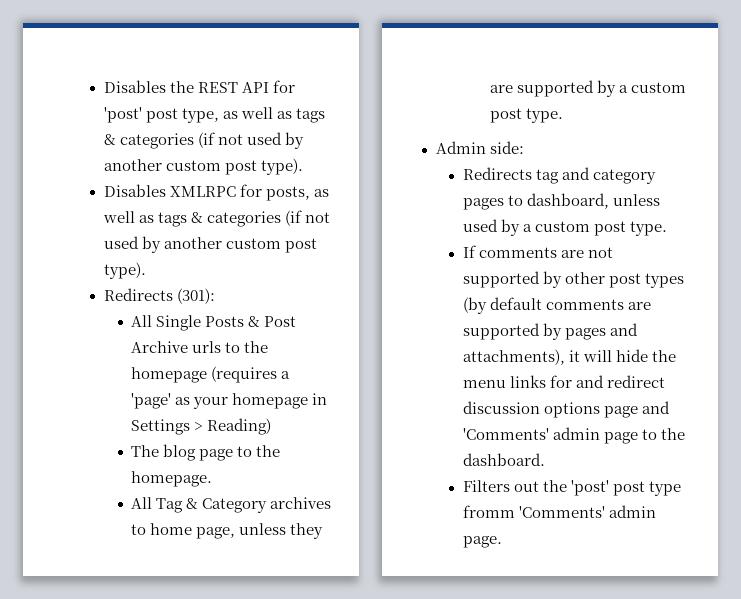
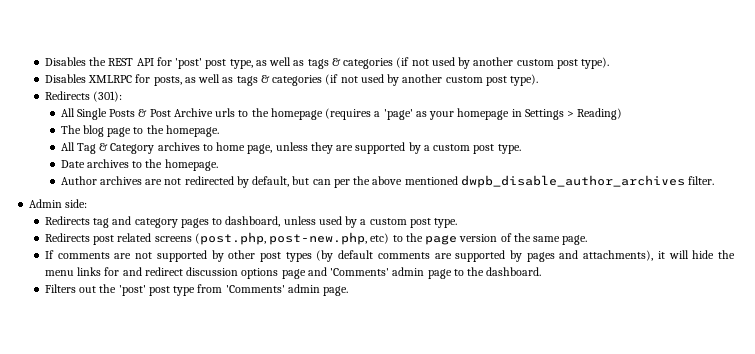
+ Date archives to the homepage.
+ Author archives are not redirected by default, but can per the above mentioned dwpb_disable_author_archives filter.
+ Redirects post related screens (post.php, post-new.php, etc) to the page version of the same page.
- Filters out the 'post' post type fromm 'Comments' admin page.
+ Filters out the 'post' post type from 'Comments' admin page.

